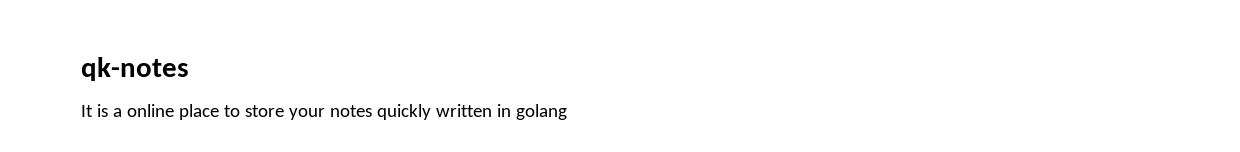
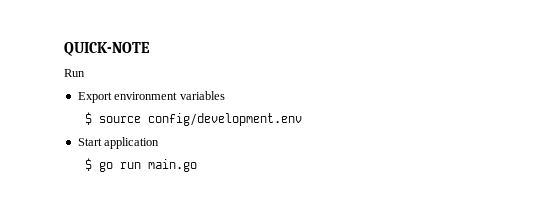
- qk-notes
- It is a online place to store your notes quickly written in golang
+ QUICK-NOTE
+ Run
+ Export environment variables
+ $ source config/development.env
+ Start application
+ $ go run main.go

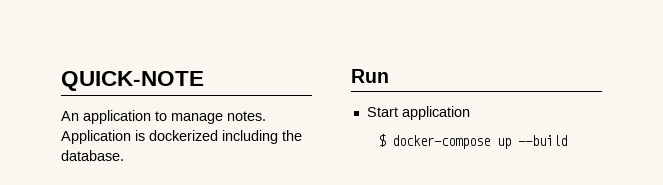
+ An application to manage notes. Application is dockerized including the database.
  Run
- Export environment variables
- $ source config/development.env
- $ go run main.go
+ $ docker-compose up --build

